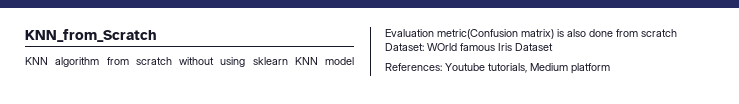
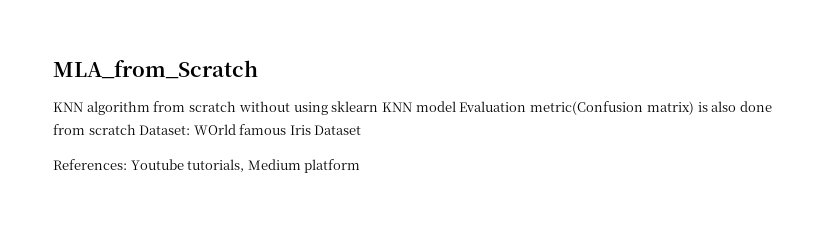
- KNN_from_Scratch
+ MLA_from_Scratch

